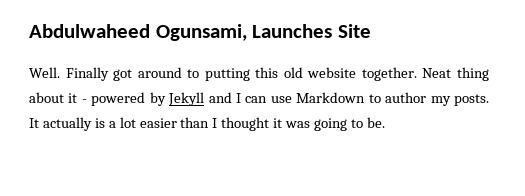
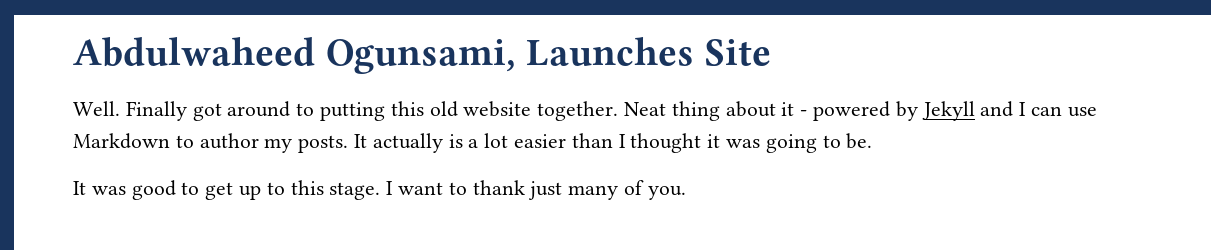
+ It was good to get up to this stage. I want to thank just many of you.

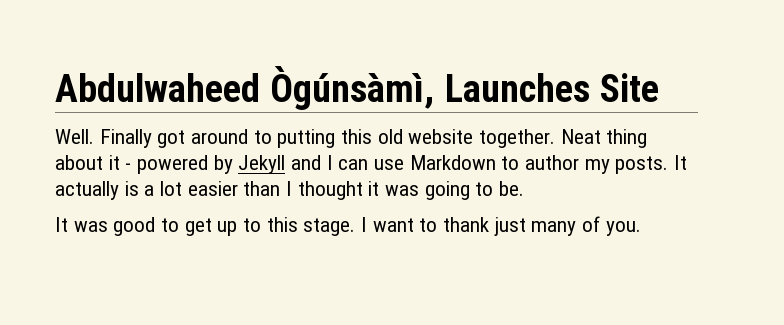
- Abdulwaheed Ogunsami, Launches Site
+ Abdulwaheed Ògúnsàmì, Launches Site

